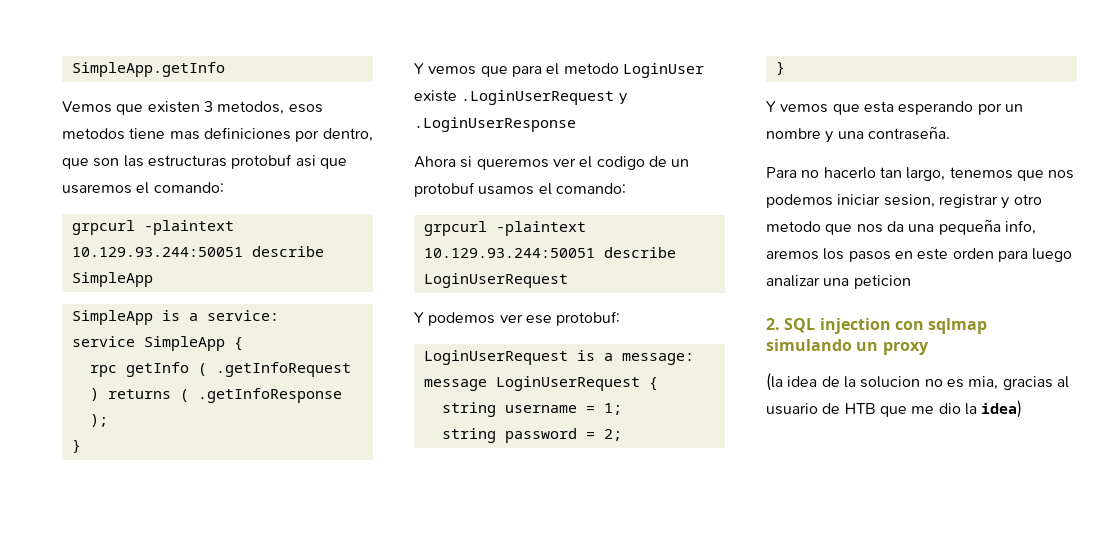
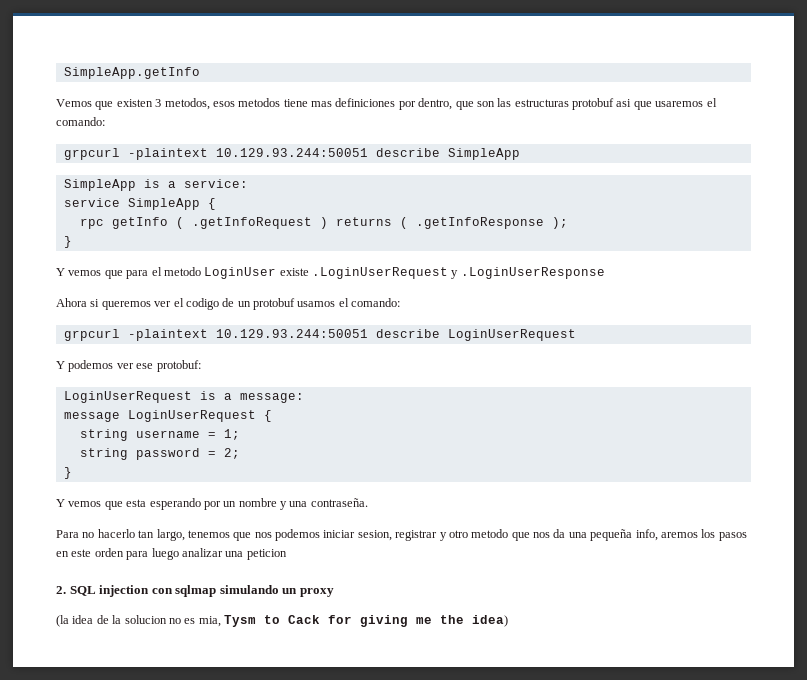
- (la idea de la solucion no es mia, gracias al usuario de HTB que me dio la idea)
+ (la idea de la solucion no es mia, Tysm to Cack for giving me the idea)

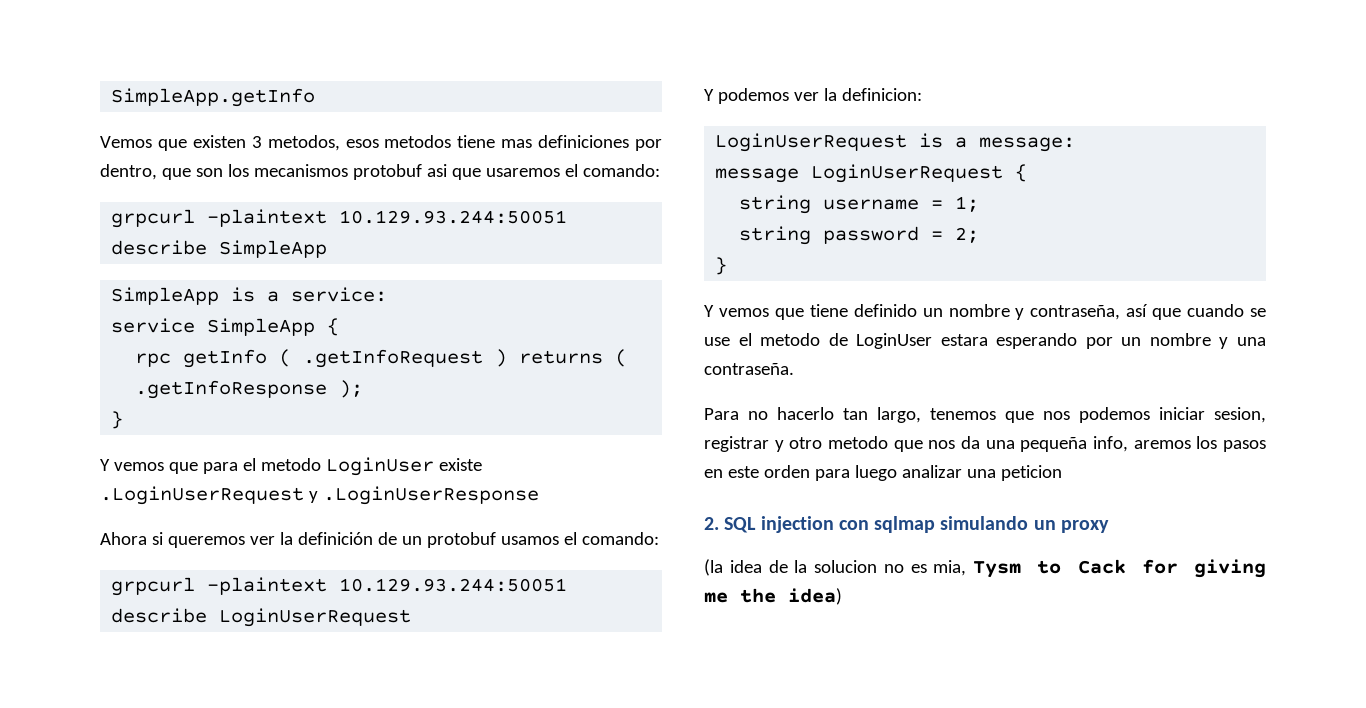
- Vemos que existen 3 metodos, esos metodos tiene mas definiciones por dentro, que son las estructuras protobuf asi que usaremos el comando:
+ Vemos que existen 3 metodos, esos metodos tiene mas definiciones por dentro, que son los mecanismos protobuf asi que usaremos el comando:
- Ahora si queremos ver el codigo de un protobuf usamos el comando:
+ Ahora si queremos ver la definición de un protobuf usamos el comando:
- Y podemos ver ese protobuf:
+ Y podemos ver la definicion:
- Y vemos que esta esperando por un nombre y una contraseña.
+ Y vemos que tiene definido un nombre y contraseña, así que cuando se use el metodo de LoginUser estara esperando por un nombre y una contraseña.

